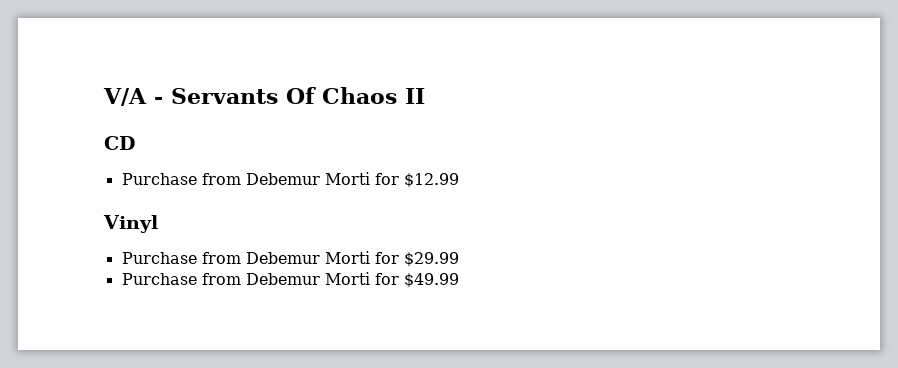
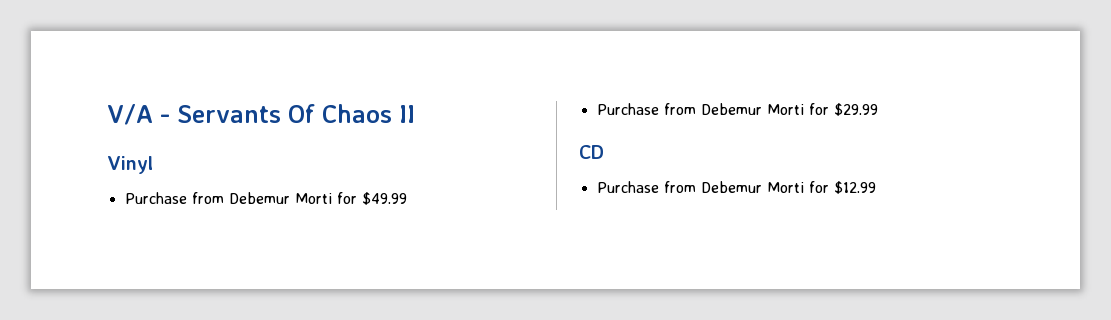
+ Vinyl
+ Purchase from Debemur Morti for $49.99
+ Purchase from Debemur Morti for $29.99
- Vinyl
- Purchase from Debemur Morti for $29.99
- Purchase from Debemur Morti for $49.99

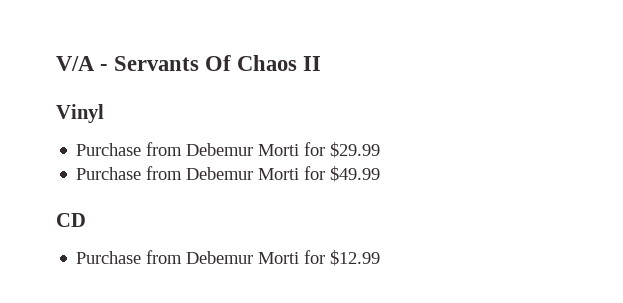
+ Purchase from Debemur Morti for $29.99
  Purchase from Debemur Morti for $49.99
- Purchase from Debemur Morti for $29.99

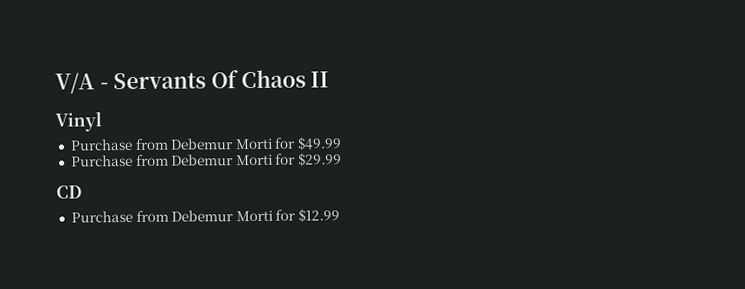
+ Purchase from Debemur Morti for $49.99
  Purchase from Debemur Morti for $29.99
- Purchase from Debemur Morti for $49.99

